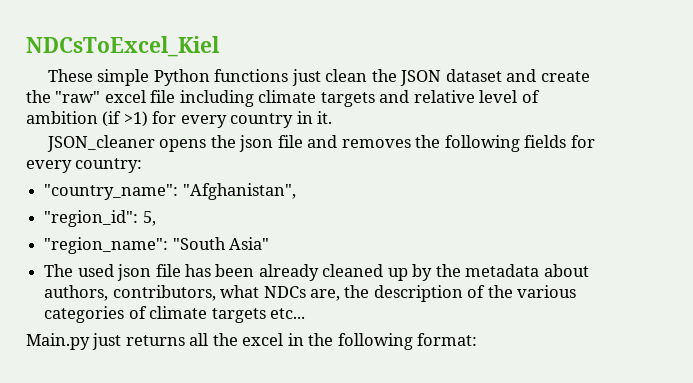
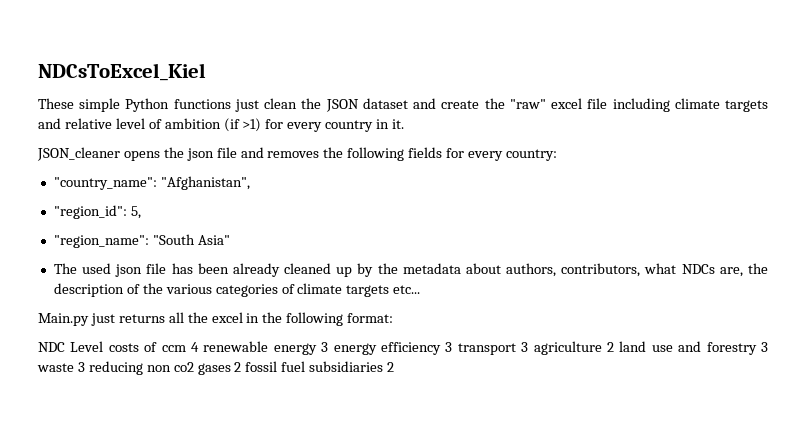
+ NDC Level costs of ccm 4 renewable energy 3 energy efficiency 3 transport 3 agriculture 2 land use and forestry 3 waste 3 reducing non co2 gases 2 fossil fuel subsidiaries 2

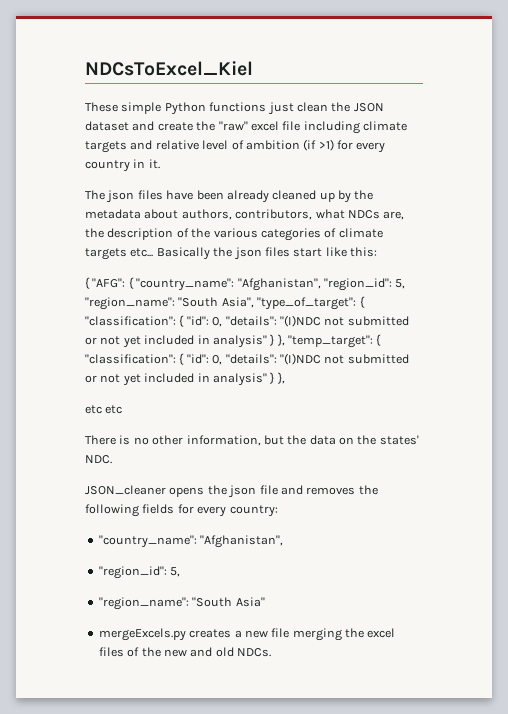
+ The json files have been already cleaned up by the metadata about authors, contributors, what NDCs are, the description of the various categories of climate targets etc... Basically the json files start like this:
+ { "AFG": { "country_name": "Afghanistan", "region_id": 5, "region_name": "South Asia", "type_of_target": { "classification": { "id": 0, "details": "(I)NDC not submitted or not yet included in analysis" } }, "temp_target": { "classification": { "id": 0, "details": "(I)NDC not submitted or not yet included in analysis" } },
+ etc etc
+ There is no other information, but the data on the states' NDC.
- The used json file has been already cleaned up by the metadata about authors, contributors, what NDCs are, the description of the various categories of climate targets etc...
- Main.py just returns all the excel in the following format:
- NDC Level costs of ccm 4 renewable energy 3 energy efficiency 3 transport 3 agriculture 2 land use and forestry 3 waste 3 reducing non co2 gases 2 fossil fuel subsidiaries 2
+ mergeExcels.py creates a new file merging the excel files of the new and old NDCs.

